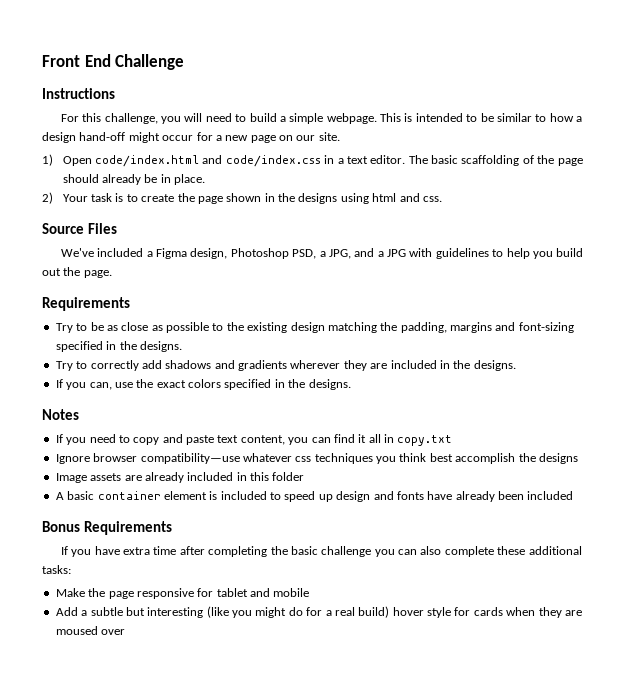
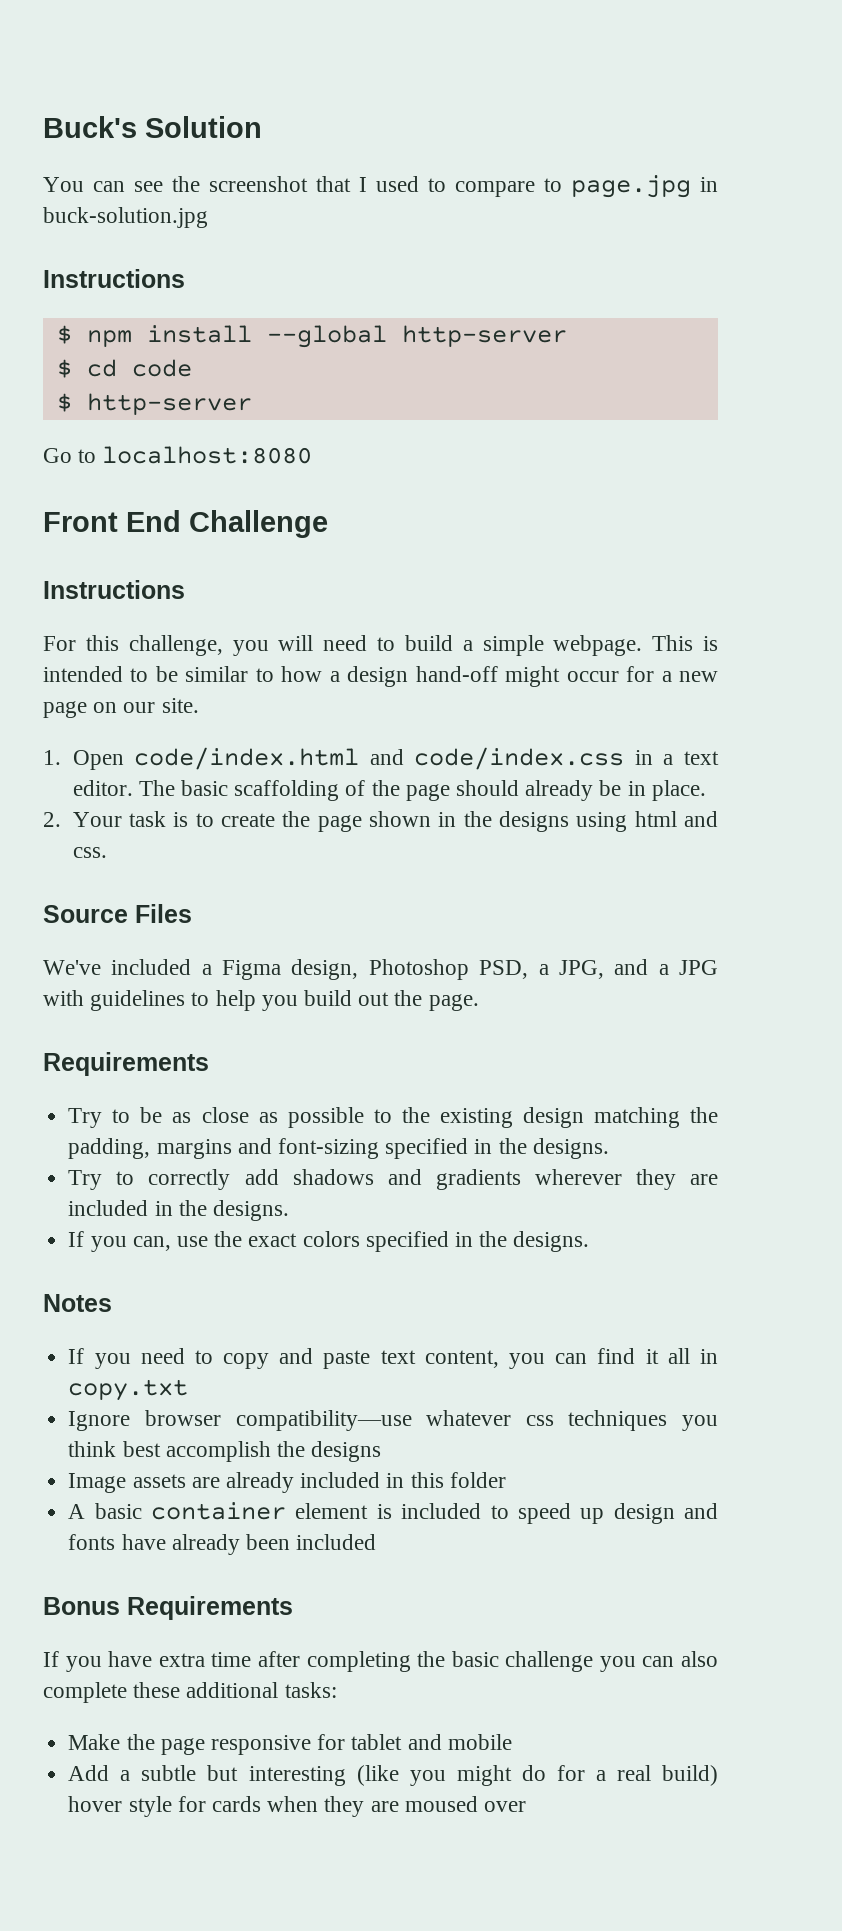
+ Buck's Solution
+ You can see the screenshot that I used to compare to page.jpg in buck-solution.jpg
+ Instructions
+ $ npm install --global http-server
+ $ cd code
+ $ http-server
+ Go to localhost:8080
- 1) Open code/index.html and code/index.css in a text editor.
+ 1. Open code/index.html and code/index.css in a text editor.
- 2) Your task is to create the page shown in the designs using html and css.
+ 2. Your task is to create the page shown in the designs using html and css.

